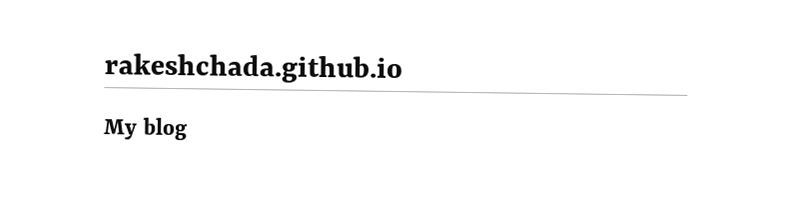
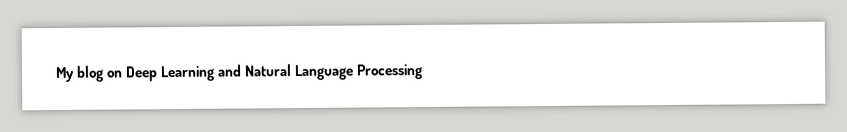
- rakeshchada.github.io
- My blog
+ My blog on Deep Learning and Natural Language Processing

